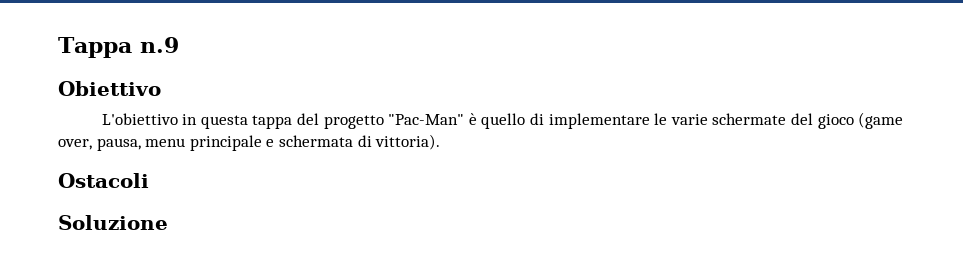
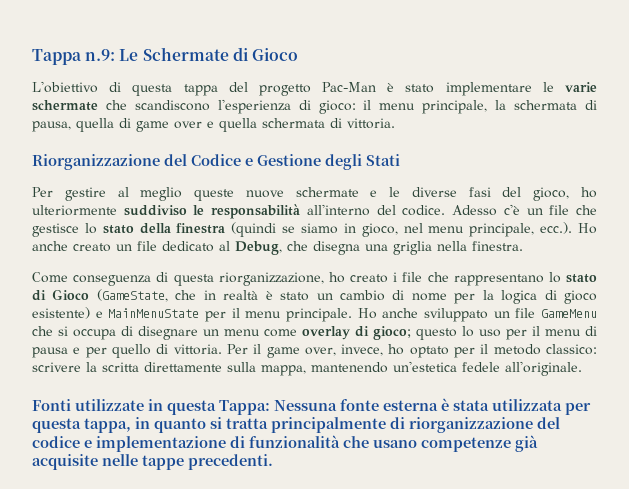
- Tappa n.9
- Obiettivo
+ Tappa n.9: Le Schermate di Gioco
- L'obiettivo in questa tappa del progetto "Pac-Man" è quello di implementare le varie schermate del gioco (game over, pausa, menu principale e schermata di vittoria).
- Ostacoli
- Soluzione
+ L'obiettivo di questa tappa del progetto Pac-Man è stato implementare le varie schermate che scandiscono l'esperienza di gioco: il menu principale, la schermata di pausa, quella di game over e quella schermata di vittoria.
+ Riorganizzazione del Codice e Gestione degli Stati
+ Per gestire al meglio queste nuove schermate e le diverse fasi del gioco, ho ulteriormente suddiviso le responsabilità all'interno del codice. Adesso c'è un file che gestisce lo stato della finestra (quindi se siamo in gioco, nel menu principale, ecc.). Ho anche creato un file dedicato al Debug, che disegna una griglia nella finestra.
+ Come conseguenza di questa riorganizzazione, ho creato i file che rappresentano lo stato di Gioco (GameState, che in realtà è stato un cambio di nome per la logica di gioco esistente) e MainMenuState per il menu principale. Ho anche sviluppato un file GameMenu che si occupa di disegnare un menu come overlay di gioco; questo lo uso per il menu di pausa e per quello di vittoria. Per il game over, invece, ho optato per il metodo classico: scrivere la scritta direttamente sulla mappa, mantenendo un'estetica fedele all'originale.
+ Fonti utilizzate in questa Tappa: Nessuna fonte esterna è stata utilizzata per questa tappa, in quanto si tratta principalmente di riorganizzazione del codice e implementazione di funzionalità che usano competenze già acquisite nelle tappe precedenti.

